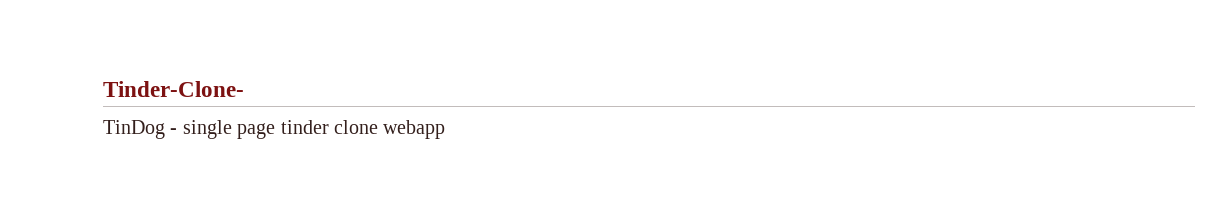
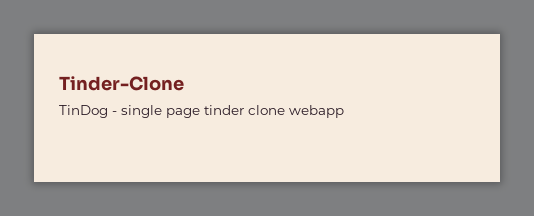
- Tinder-Clone-
+ Tinder-Clone

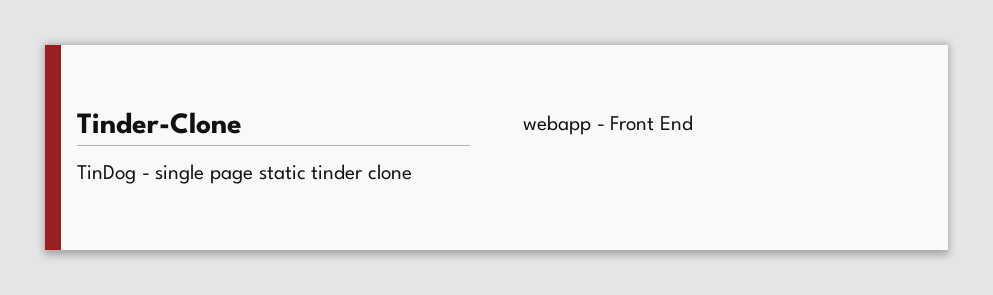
- TinDog - single page tinder clone webapp
+ TinDog - single page static tinder clone webapp - Front End

